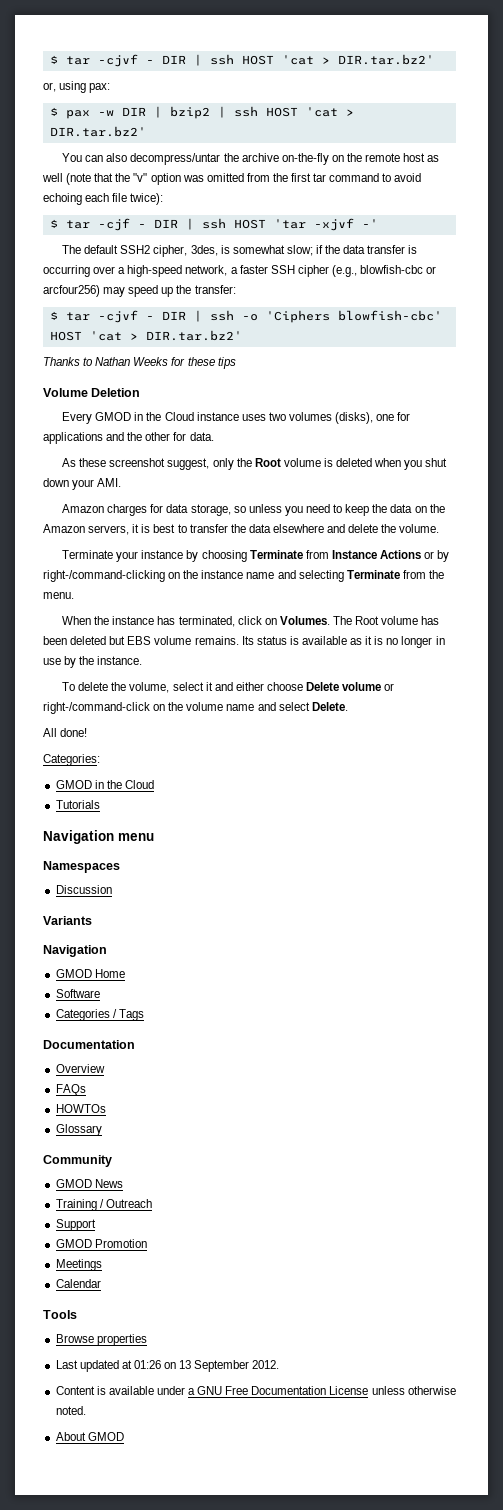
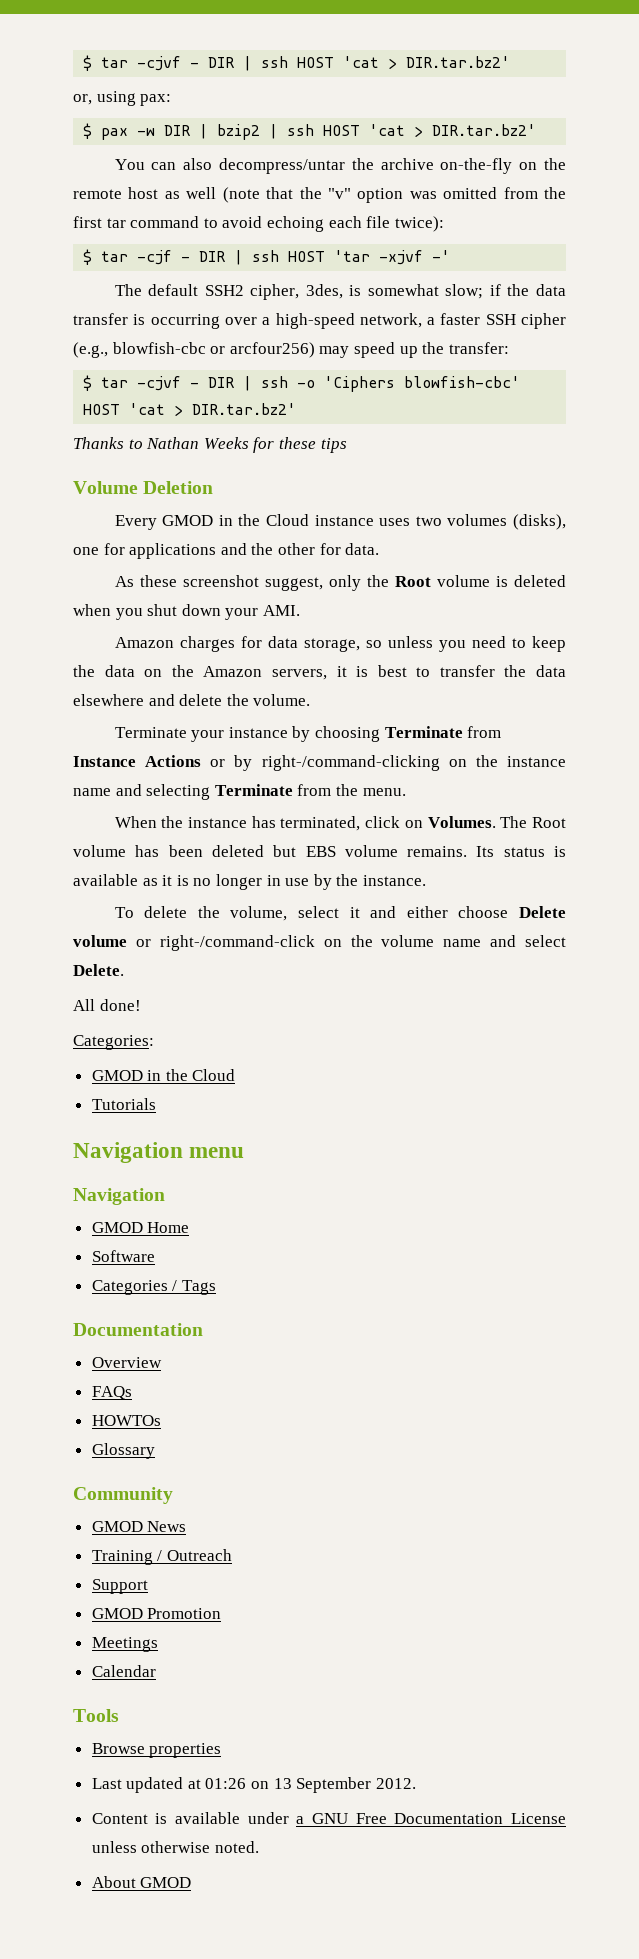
- Namespaces
- Discussion
- Variants

